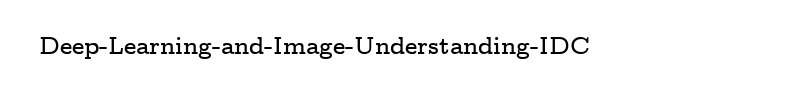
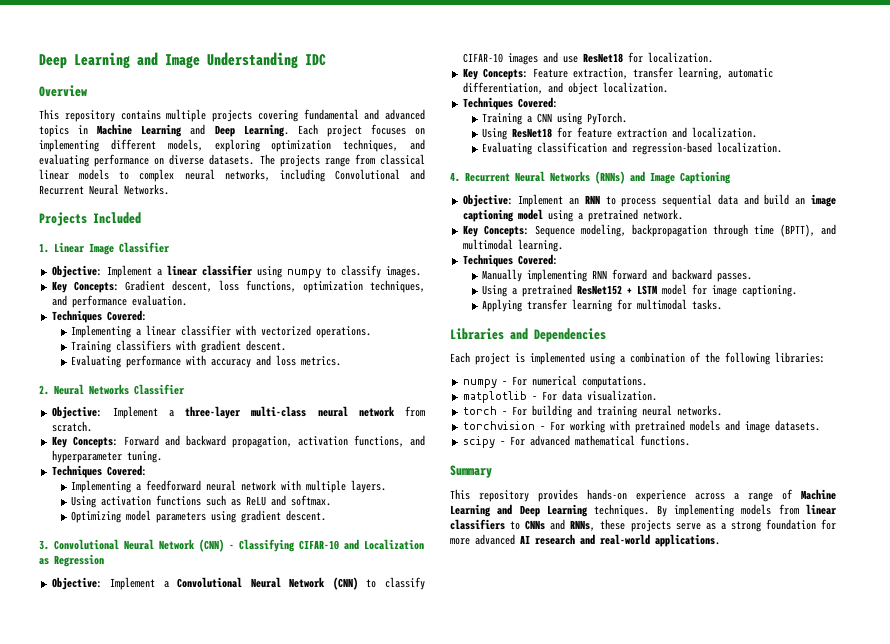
- Deep-Learning-and-Image-Understanding-IDC
+ Deep Learning and Image Understanding IDC
+ Overview
+ This repository contains multiple projects covering fundamental and advanced topics in Machine Learning and Deep Learning. Each project focuses on implementing different models, exploring optimization techniques, and evaluating performance on diverse datasets. The projects range from classical linear models to complex neural networks, including Convolutional and Recurrent Neural Networks.
+ Projects Included
+ 1. Linear Image Classifier
+ Objective: Implement a linear classifier using numpy to classify images.
+ Key Concepts: Gradient descent, loss functions, optimization techniques, and performance evaluation.
+ Techniques Covered:
+ Implementing a linear classifier with vectorized operations.
+ Training classifiers with gradient descent.
+ Evaluating performance with accuracy and loss metrics.
+ 2. Neural Networks Classifier
+ Objective: Implement a three-layer multi-class neural network from scratch.
+ Key Concepts: Forward and backward propagation, activation functions, and hyperparameter tuning.
+ Techniques Covered:
+ Implementing a feedforward neural network with multiple layers.
+ Using activation functions such as ReLU and softmax.
+ Optimizing model parameters using gradient descent.
+ 3. Convolutional Neural Network (CNN) - Classifying CIFAR-10 and Localization as Regression
+ Objective: Implement a Convolutional Neural Network (CNN) to classify CIFAR-10 images and use ResNet18 for localization.
+ Key Concepts: Feature extraction, transfer learning, automatic differentiation, and object localization.
+ Techniques Covered:
+ Training a CNN using PyTorch.
+ Using ResNet18 for feature extraction and localization.
+ Evaluating classification and regression-based localization.
+ 4. Recurrent Neural Networks (RNNs) and Image Captioning
+ Objective: Implement an RNN to process sequential data and build an image captioning model using a pretrained network.
+ Key Concepts: Sequence modeling, backpropagation through time (BPTT), and multimodal learning.
+ Techniques Covered:
+ Manually implementing RNN forward and backward passes.
+ Using a pretrained ResNet152 + LSTM model for image captioning.
+ Applying transfer learning for multimodal tasks.
+ Libraries and Dependencies
+ Each project is implemented using a combination of the following libraries:
+ numpy – For numerical computations.
+ matplotlib – For data visualization.
+ torch – For building and training neural networks.
+ torchvision – For working with pretrained models and image datasets.
+ scipy – For advanced mathematical functions.
+ Summary
+ This repository provides hands-on experience across a range of Machine Learning and Deep Learning techniques. By implementing models from linear classifiers to CNNs and RNNs, these projects serve as a strong foundation for more advanced AI research and real-world applications.

